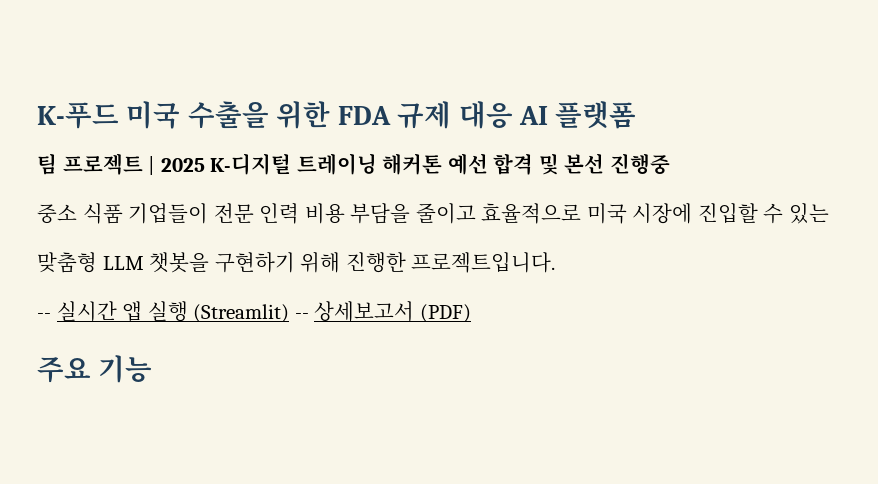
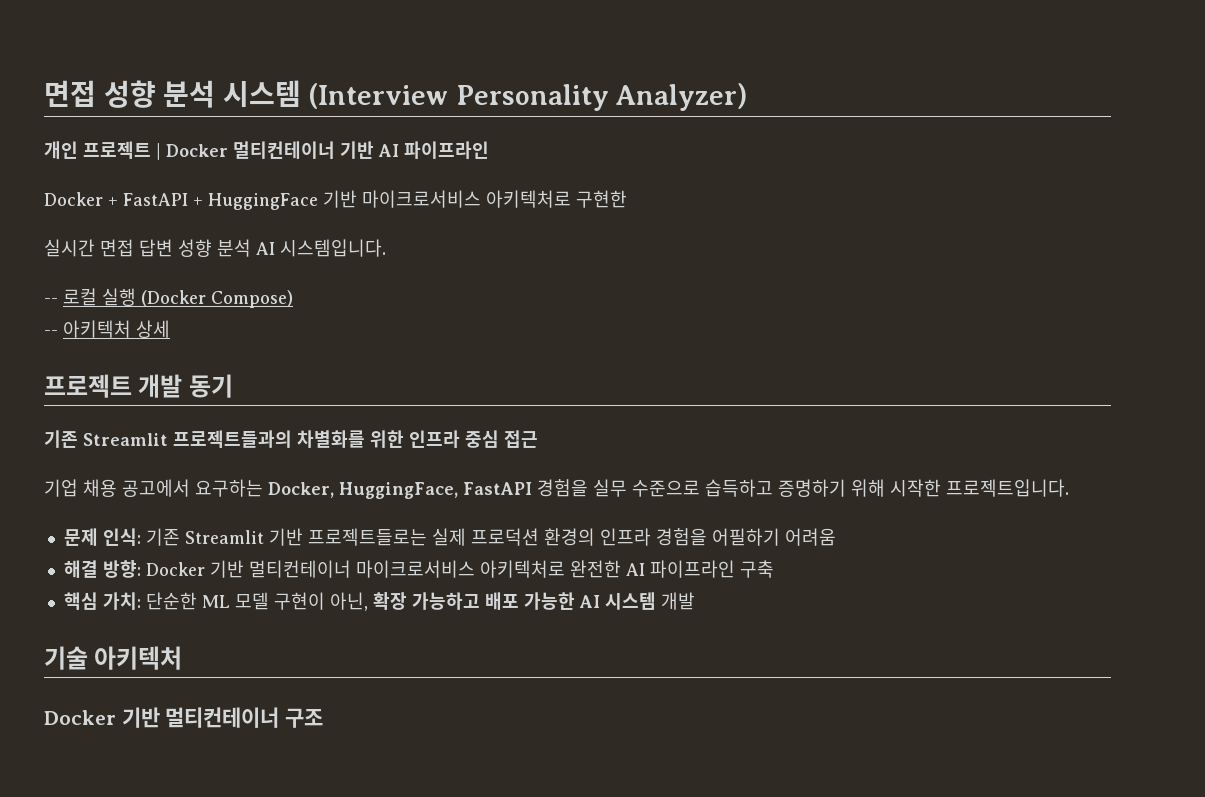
- K-푸드 미국 수출을 위한 FDA 규제 대응 AI 플랫폼
- 팀 프로젝트 | 2025 K-디지털 트레이닝 해커톤 예선 합격 및 본선 진행중
- 중소 식품 기업들이 전문 인력 비용 부담을 줄이고 효율적으로 미국 시장에 진입할 수 있는
- 맞춤형 LLM 챗봇을 구현하기 위해 진행한 프로젝트입니다.
- -- 실시간 앱 실행 (Streamlit) -- 상세보고서 (PDF)
- 주요 기능
+ 면접 성향 분석 시스템 (Interview Personality Analyzer)
+ 개인 프로젝트 | Docker 멀티컨테이너 기반 AI 파이프라인
+ Docker + FastAPI + HuggingFace 기반 마이크로서비스 아키텍처로 구현한
+ 실시간 면접 답변 성향 분석 AI 시스템입니다.
+ -- 로컬 실행 (Docker Compose)
+ -- 아키텍처 상세
+ 프로젝트 개발 동기
+ 기존 Streamlit 프로젝트들과의 차별화를 위한 인프라 중심 접근
+ 기업 채용 공고에서 요구하는 Docker, HuggingFace, FastAPI 경험을 실무 수준으로 습득하고 증명하기 위해 시작한 프로젝트입니다.
+ 문제 인식: 기존 Streamlit 기반 프로젝트들로는 실제 프로덕션 환경의 인프라 경험을 어필하기 어려움
+ 해결 방향: Docker 기반 멀티컨테이너 마이크로서비스 아키텍처로 완전한 AI 파이프라인 구축
+ 핵심 가치: 단순한 ML 모델 구현이 아닌, 확장 가능하고 배포 가능한 AI 시스템 개발
+ 기술 아키텍처
+ Docker 기반 멀티컨테이너 구조

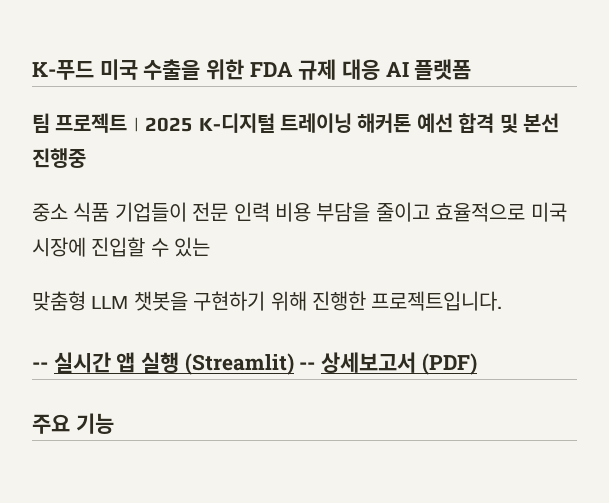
- 면접 성향 분석 시스템 (Interview Personality Analyzer)
- 개인 프로젝트 | Docker 멀티컨테이너 기반 AI 파이프라인
- Docker + FastAPI + HuggingFace 기반 마이크로서비스 아키텍처로 구현한
- 실시간 면접 답변 성향 분석 AI 시스템입니다.
- -- 로컬 실행 (Docker Compose)
- -- 아키텍처 상세
- 프로젝트 개발 동기
- 기존 Streamlit 프로젝트들과의 차별화를 위한 인프라 중심 접근
- 기업 채용 공고에서 요구하는 Docker, HuggingFace, FastAPI 경험을 실무 수준으로 습득하고 증명하기 위해 시작한 프로젝트입니다.
- 문제 인식: 기존 Streamlit 기반 프로젝트들로는 실제 프로덕션 환경의 인프라 경험을 어필하기 어려움
- 해결 방향: Docker 기반 멀티컨테이너 마이크로서비스 아키텍처로 완전한 AI 파이프라인 구축
- 핵심 가치: 단순한 ML 모델 구현이 아닌, 확장 가능하고 배포 가능한 AI 시스템 개발
- 기술 아키텍처
- Docker 기반 멀티컨테이너 구조
+ K-푸드 미국 수출을 위한 FDA 규제 대응 AI 플랫폼
+ 팀 프로젝트 | 2025 K-디지털 트레이닝 해커톤 예선 합격 및 본선 진행중
+ 중소 식품 기업들이 전문 인력 비용 부담을 줄이고 효율적으로 미국 시장에 진입할 수 있는
+ 맞춤형 LLM 챗봇을 구현하기 위해 진행한 프로젝트입니다.
+ -- 실시간 앱 실행 (Streamlit) -- 상세보고서 (PDF)
+ 주요 기능

